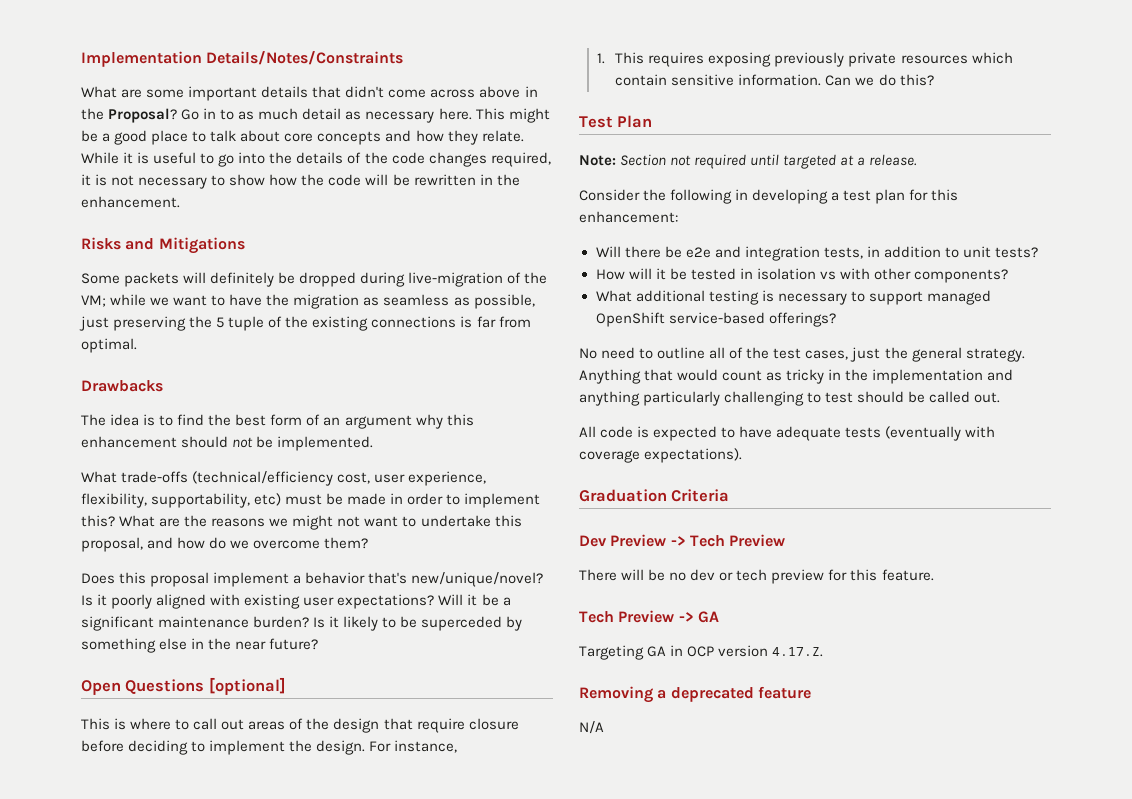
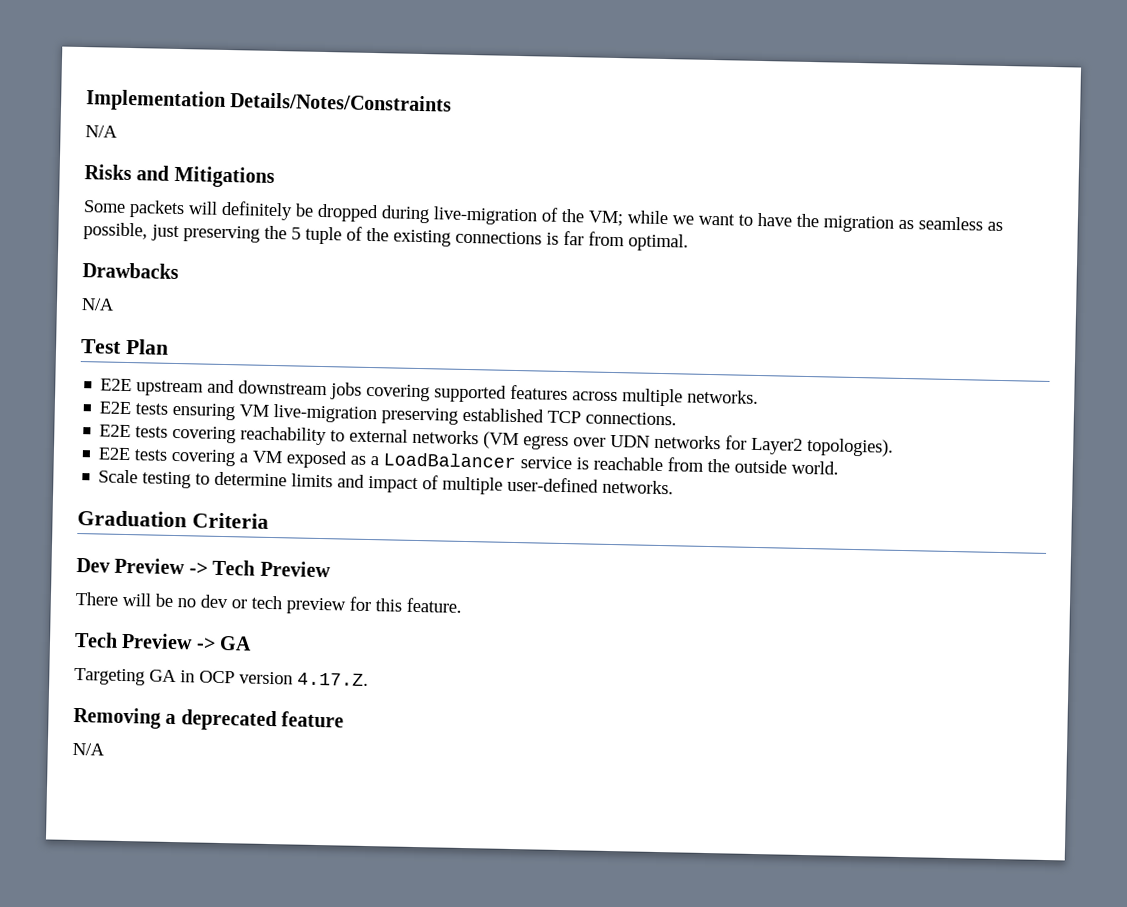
  Implementation Details/Notes/Constraints
- What are some important details that didn't come across above in the Proposal? Go in to as much detail as necessary here. This might be a good place to talk about core concepts and how they relate. While it is useful to go into the details of the code changes required, it is not necessary to show how the code will be rewritten in the enhancement.
+ N/A
  Drawbacks
- The idea is to find the best form of an argument why this enhancement should not be implemented.
- What trade-offs (technical/efficiency cost, user experience, flexibility, supportability, etc) must be made in order to implement this? What are the reasons we might not want to undertake this proposal, and how do we overcome them?
- Does this proposal implement a behavior that's new/unique/novel? Is it poorly aligned with existing user expectations? Will it be a significant maintenance burden? Is it likely to be superceded by something else in the near future?
- Open Questions [optional]
- This is where to call out areas of the design that require closure before deciding to implement the design. For instance,
- 1. This requires exposing previously private resources which contain sensitive information. Can we do this?
+ N/A
  Test Plan
- Note: Section not required until targeted at a release.
- Consider the following in developing a test plan for this enhancement:
- Will there be e2e and integration tests, in addition to unit tests?
- How will it be tested in isolation vs with other components?
- What additional testing is necessary to support managed OpenShift service-based offerings?
- No need to outline all of the test cases, just the general strategy. Anything that would count as tricky in the implementation and anything particularly challenging to test should be called out.
- All code is expected to have adequate tests (eventually with coverage expectations).
+ E2E upstream and downstream jobs covering supported features across multiple networks.
+ E2E tests ensuring VM live-migration preserving established TCP connections.
+ E2E tests covering reachability to external networks (VM egress over UDN networks for Layer2 topologies).
+ E2E tests covering a VM exposed as a LoadBalancer service is reachable from the outside world.
+ Scale testing to determine limits and impact of multiple user-defined networks.

